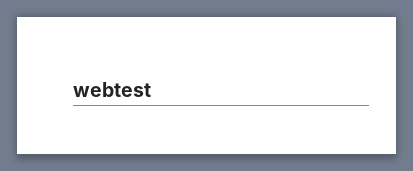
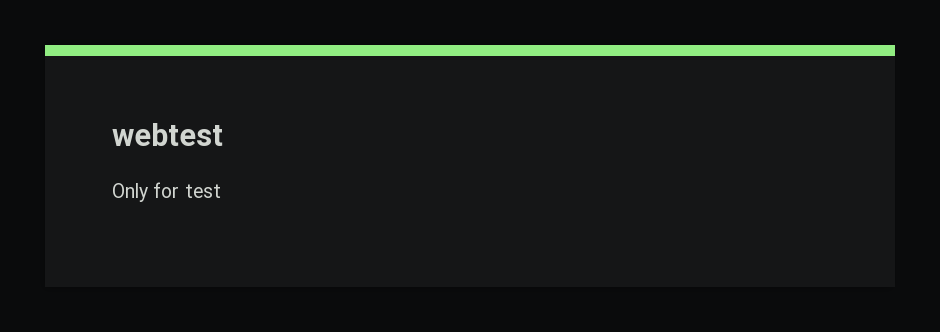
+ Only for test

